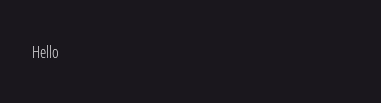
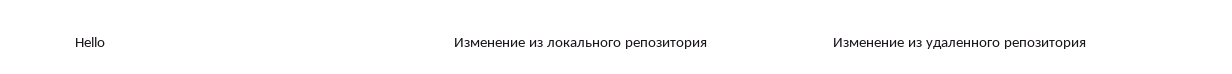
+ Изменение из локального репозитория
+ Изменение из удаленного репозитория

